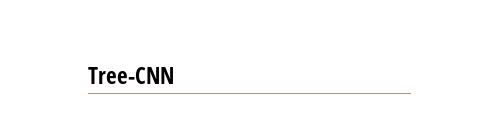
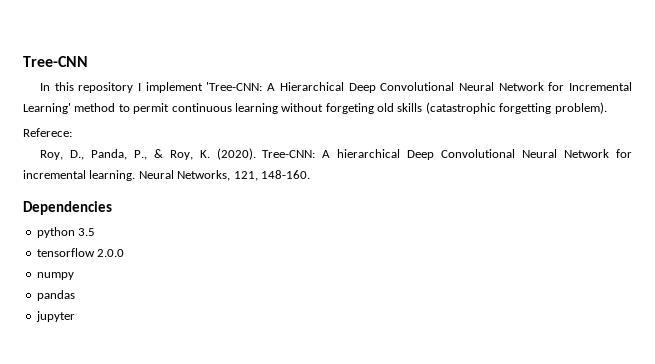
+ In this repository I implement 'Tree-CNN: A Hierarchical Deep Convolutional Neural Network for Incremental Learning' method to permit continuous learning without forgeting old skills (catastrophic forgetting problem).
+ Referece:
+ Roy, D., Panda, P., & Roy, K. (2020). Tree-CNN: A hierarchical Deep Convolutional Neural Network for incremental learning. Neural Networks, 121, 148-160.
+ Dependencies
+ python 3.5
+ tensorflow 2.0.0
+ numpy
+ pandas
+ jupyter

